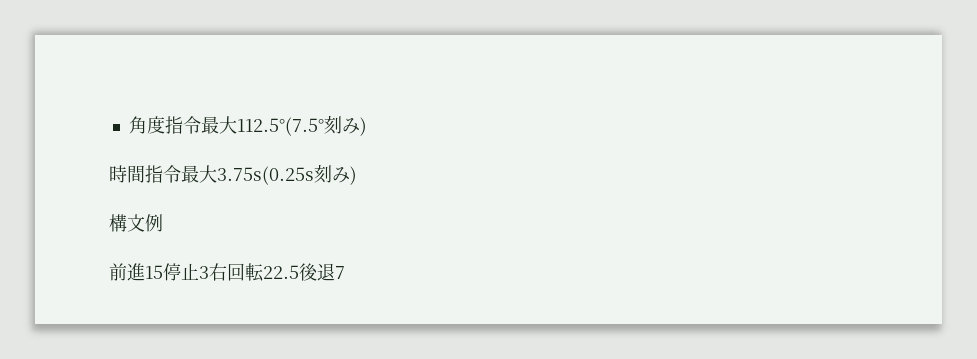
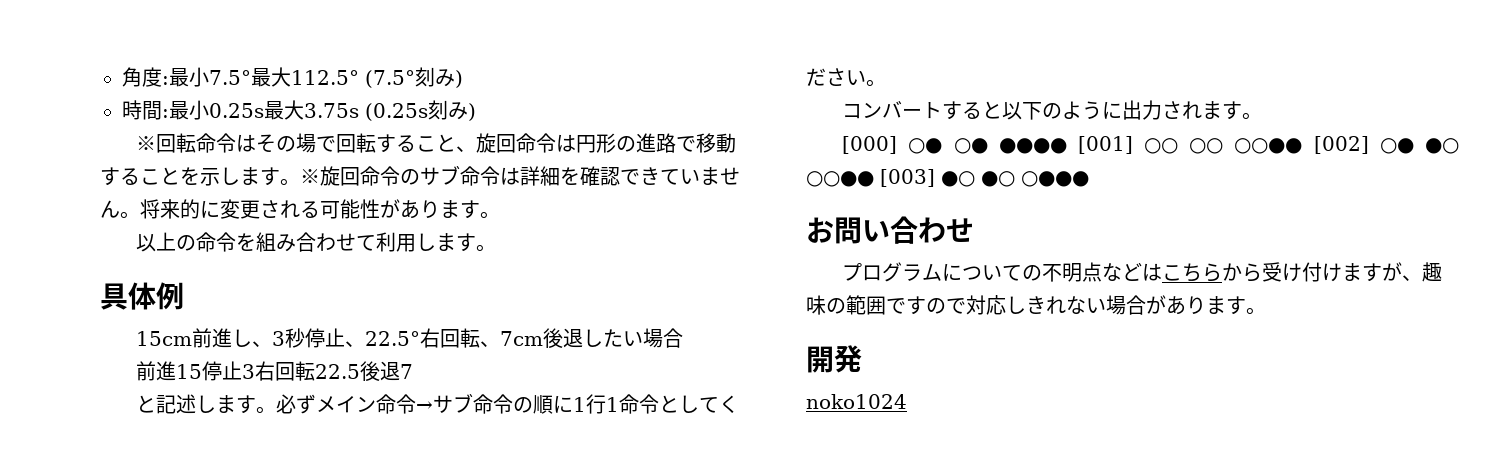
- 角度指令最大112.5°(7.5°刻み)
- 時間指令最大3.75s(0.25s刻み)
- 構文例
+ 角度:最小7.5°最大112.5° (7.5°刻み)
+ 時間:最小0.25s最大3.75s (0.25s刻み)
+ ※回転命令はその場で回転すること、旋回命令は円形の進路で移動することを示します。※旋回命令のサブ命令は詳細を確認できていません。将来的に変更される可能性があります。
+ 以上の命令を組み合わせて利用します。
+ 具体例
+ 15cm前進し、3秒停止、22.5°右回転、7cm後退したい場合
+ と記述します。必ずメイン命令→サブ命令の順に1行1命令としてください。
+ コンバートすると以下のように出力されます。
+ [000] ○● ○● ●●●● [001] ○○ ○○ ○○●● [002] ○● ●○ ○○●● [003] ●○ ●○ ○●●●
+ お問い合わせ
+ プログラムについての不明点などはこちらから受け付けますが、趣味の範囲ですので対応しきれない場合があります。
+ 開発
+ noko1024

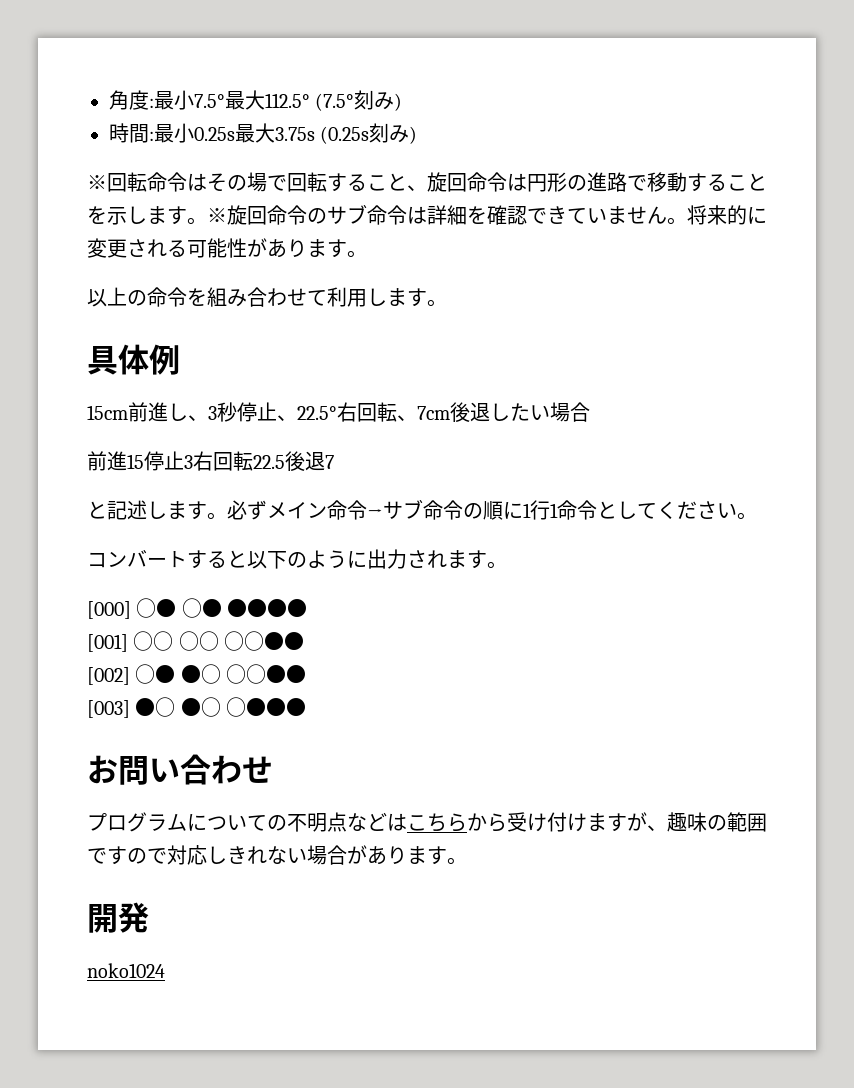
- [000] ○● ○● ●●●● [001] ○○ ○○ ○○●● [002] ○● ●○ ○○●● [003] ●○ ●○ ○●●●
+ [000] ○● ○● ●●●●
+ [001] ○○ ○○ ○○●●
+ [002] ○● ●○ ○○●●
+ [003] ●○ ●○ ○●●●

